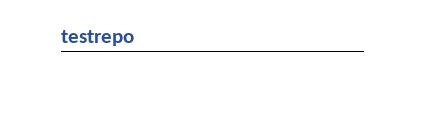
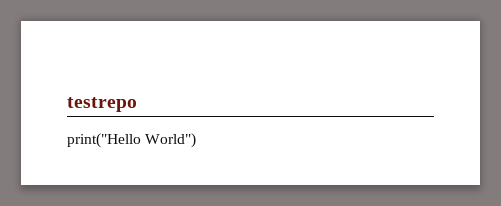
+ print("Hello World")

